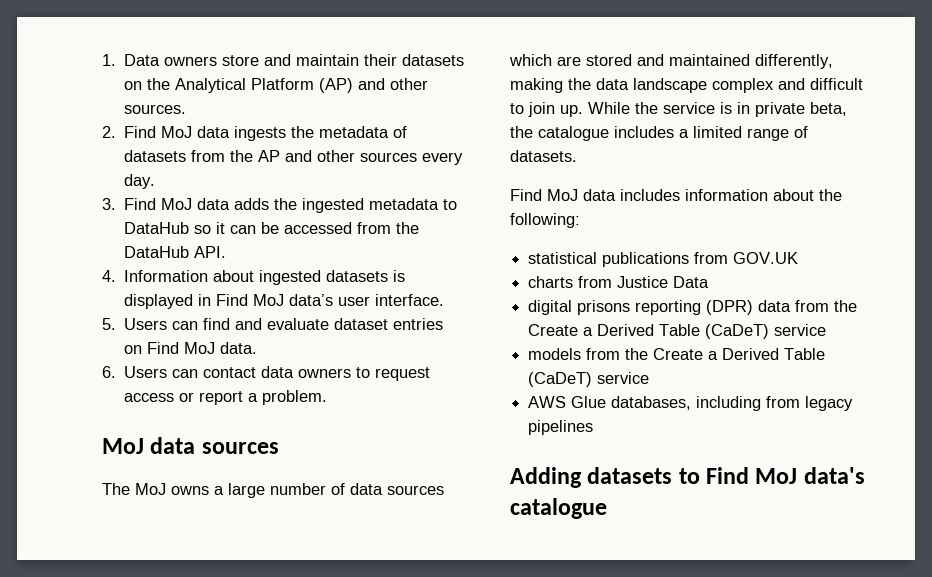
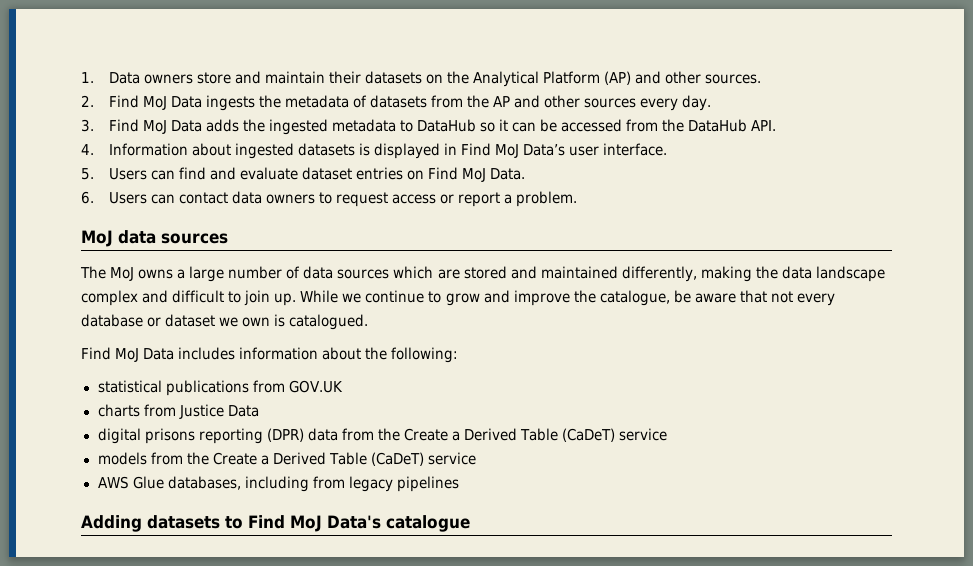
- 2. Find MoJ data ingests the metadata of datasets from the AP and other sources every day.
+ 2. Find MoJ Data ingests the metadata of datasets from the AP and other sources every day.
- 3. Find MoJ data adds the ingested metadata to DataHub so it can be accessed from the DataHub API.
+ 3. Find MoJ Data adds the ingested metadata to DataHub so it can be accessed from the DataHub API.
- 4. Information about ingested datasets is displayed in Find MoJ data’s user interface.
+ 4. Information about ingested datasets is displayed in Find MoJ Data’s user interface.
- 5. Users can find and evaluate dataset entries on Find MoJ data.
+ 5. Users can find and evaluate dataset entries on Find MoJ Data.
- While the service is in private beta, the catalogue includes a limited range of datasets.
- Find MoJ data includes information about the following:
+ While we continue to grow and improve the catalogue, be aware that not every database or dataset we own is catalogued.
+ Find MoJ Data includes information about the following:
- Adding datasets to Find MoJ data's catalogue
+ Adding datasets to Find MoJ Data's catalogue

